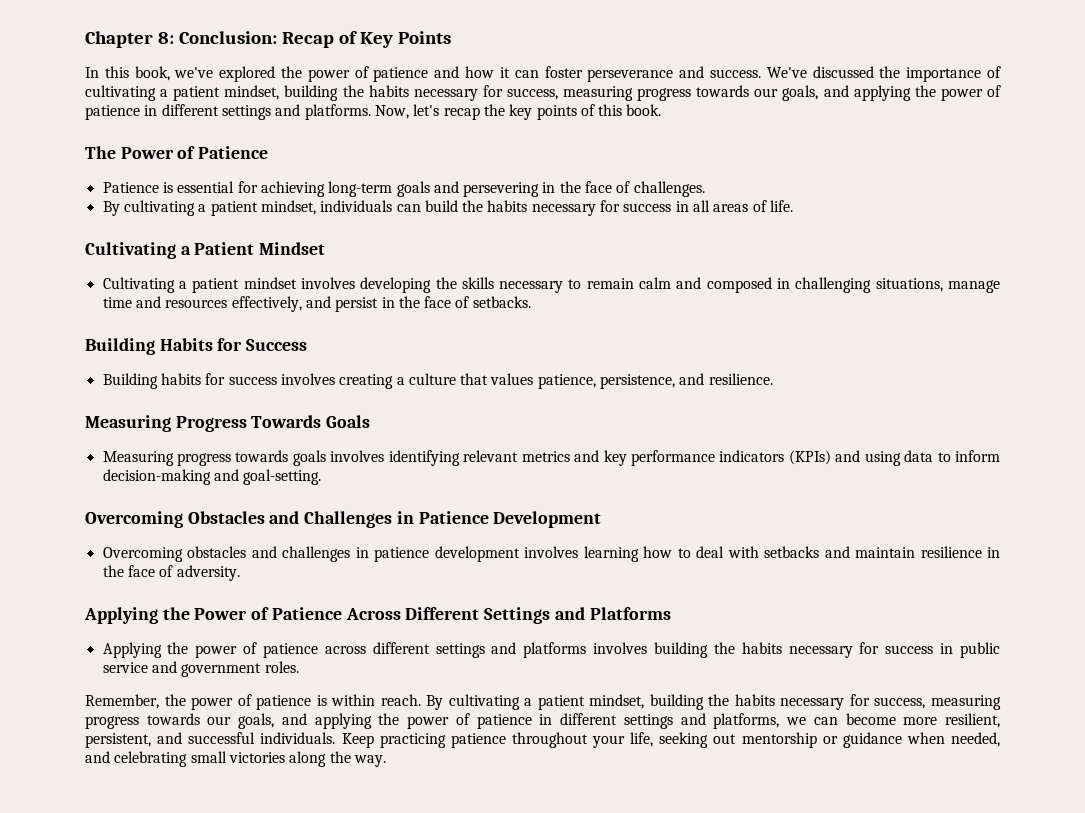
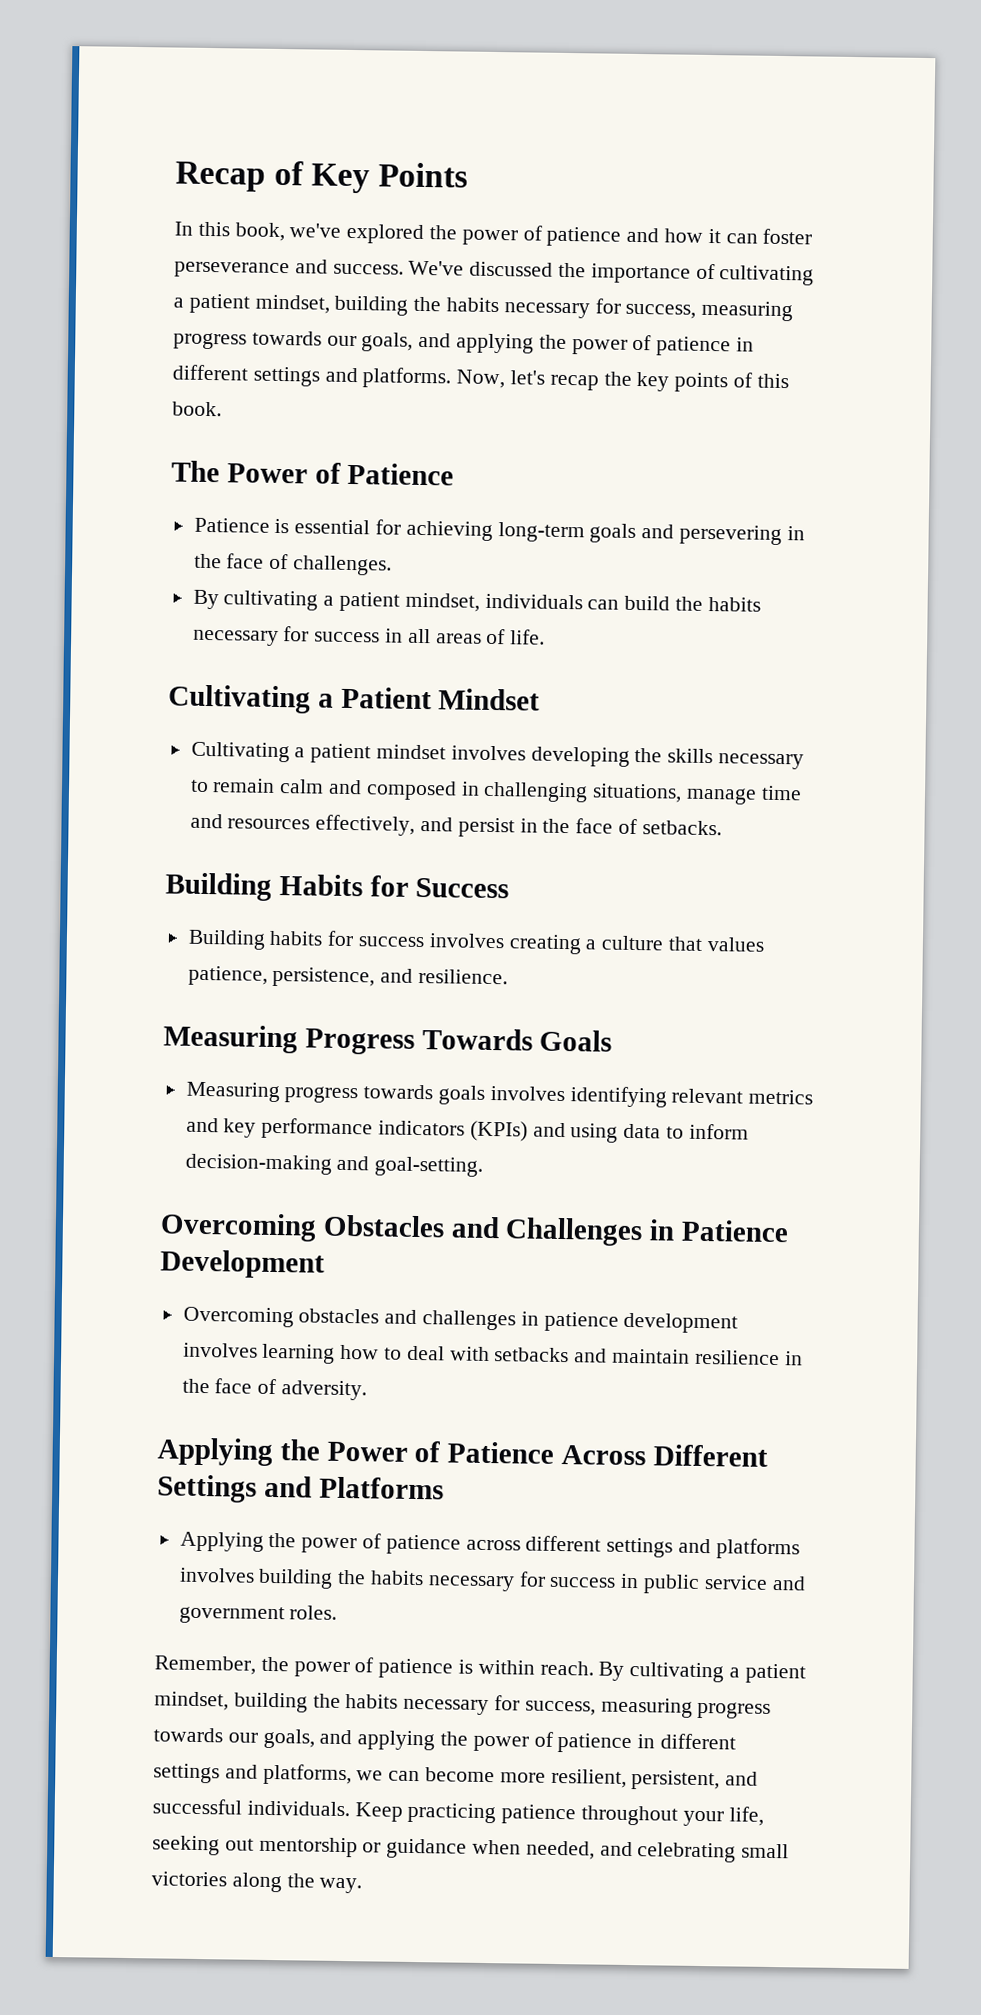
- Chapter 8: Conclusion: Recap of Key Points
+ Recap of Key Points

